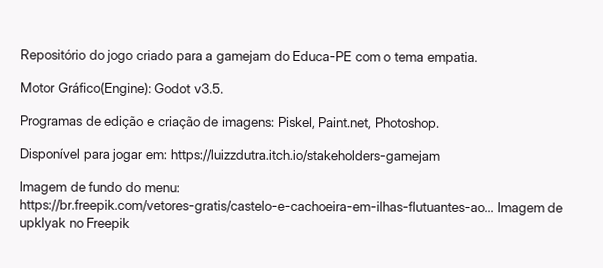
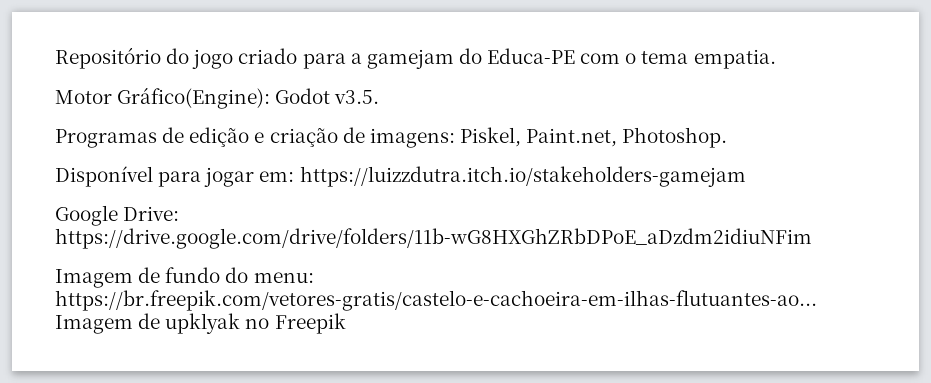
+ Google Drive: https://drive.google.com/drive/folders/11b-wG8HXGhZRbDPoE_aDzdm2idiuNFim

